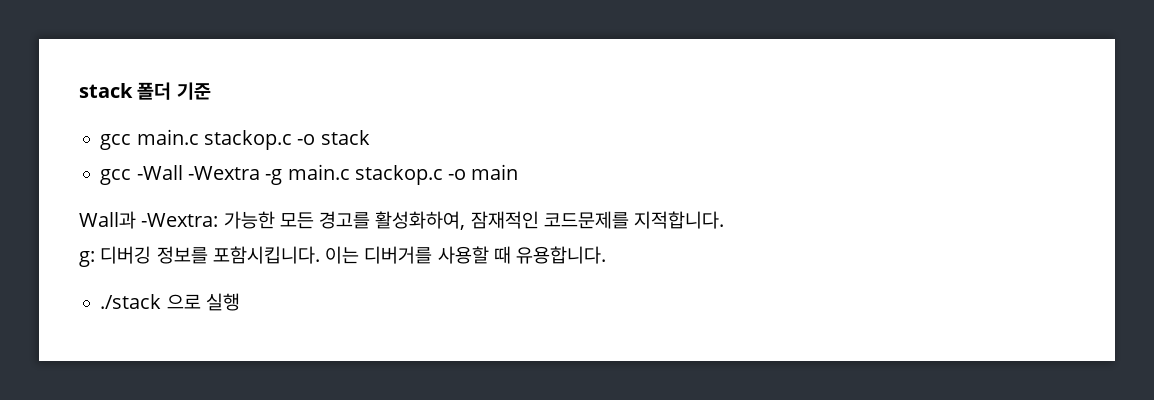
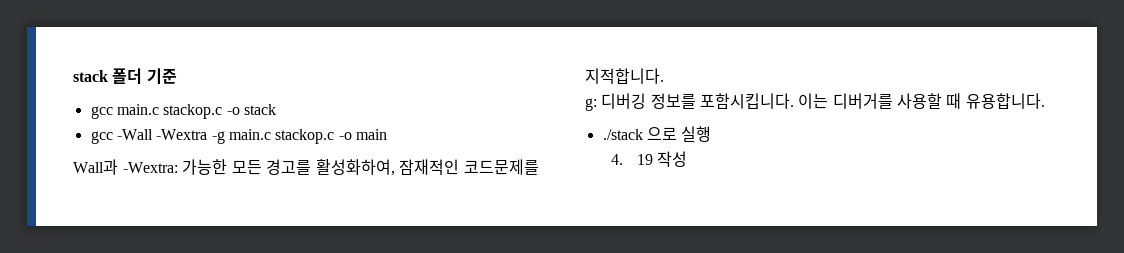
+ 4. 19 작성

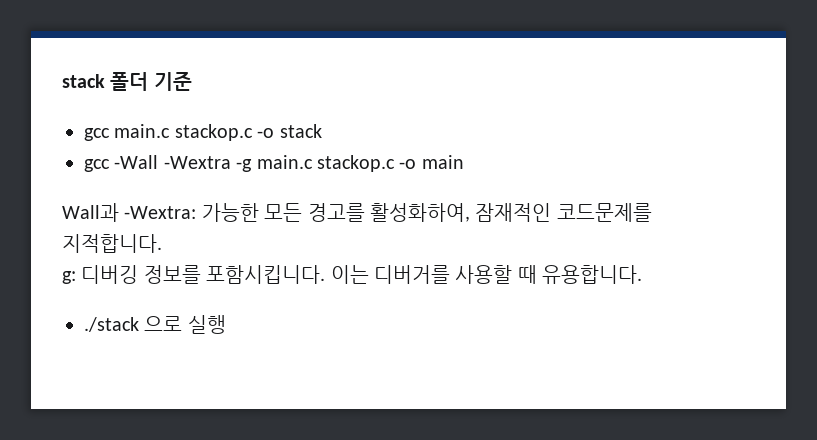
- 4. 19 작성

